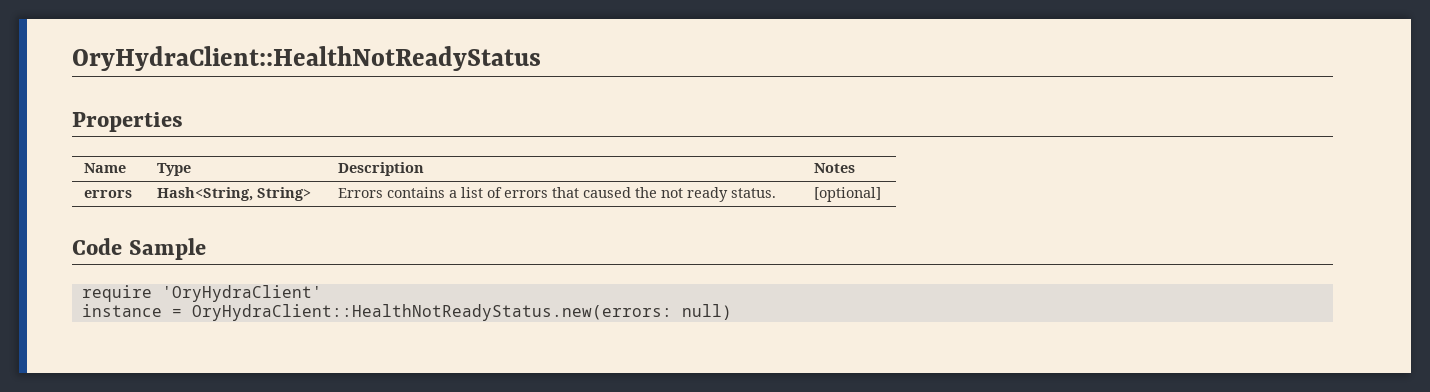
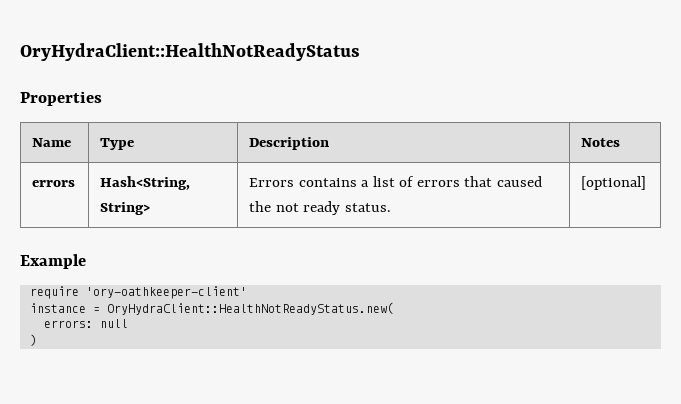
- Code Sample
+ Example
- require 'OryHydraClient'
+ require 'ory-oathkeeper-client'
- instance = OryHydraClient::HealthNotReadyStatus.new(errors: null)
+ instance = OryHydraClient::HealthNotReadyStatus.new(
+ errors: null
+ )

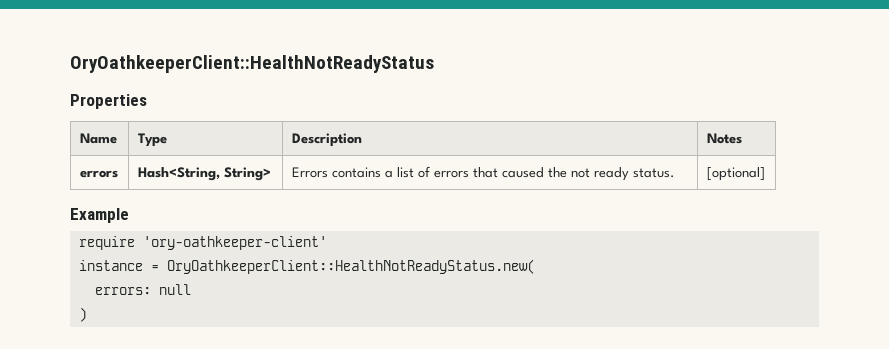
- OryHydraClient::HealthNotReadyStatus
+ OryOathkeeperClient::HealthNotReadyStatus
- instance = OryHydraClient::HealthNotReadyStatus.new(
+ instance = OryOathkeeperClient::HealthNotReadyStatus.new(

